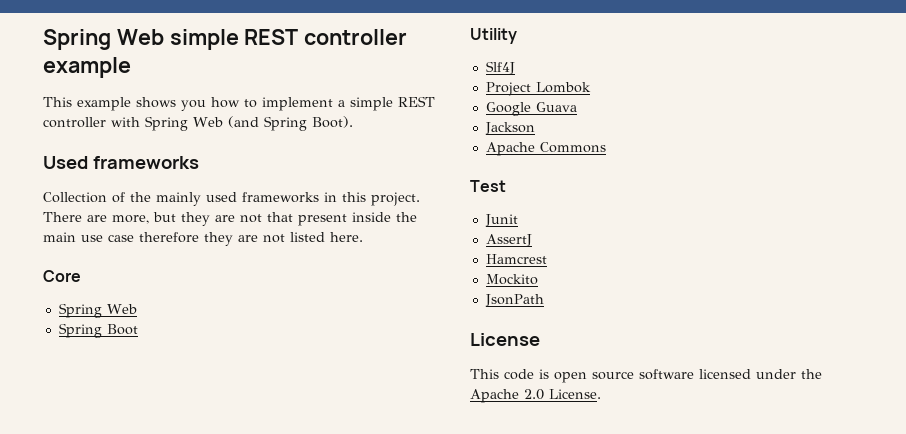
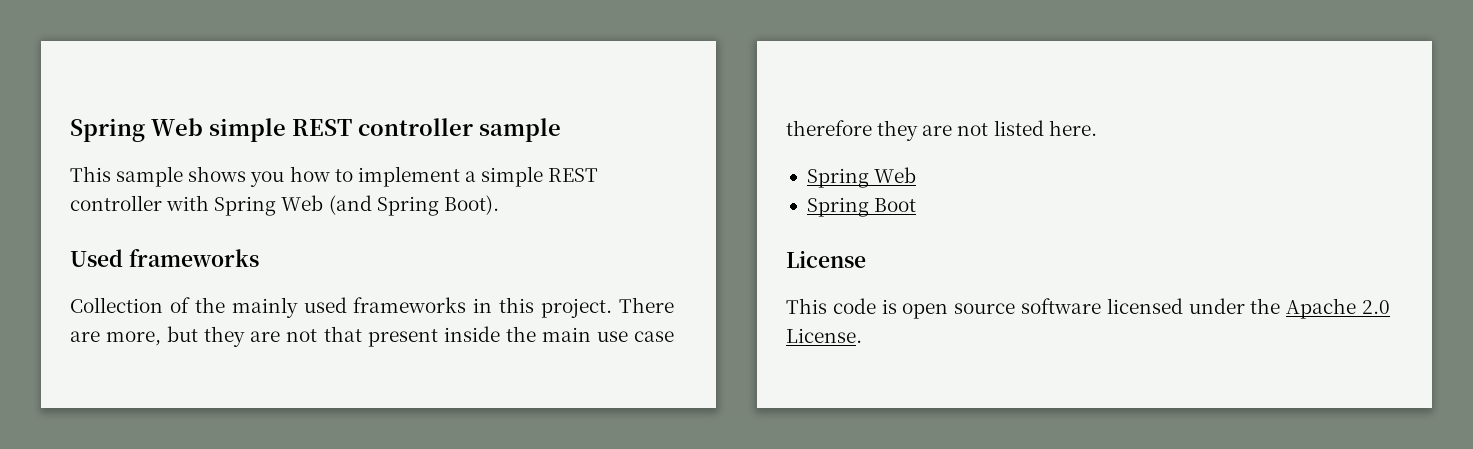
- Spring Web simple REST controller example
- This example shows you how to implement a simple REST controller with Spring Web (and Spring Boot).
+ Spring Web simple REST controller sample
+ This sample shows you how to implement a simple REST controller with Spring Web (and Spring Boot).
- Core
- Utility
- Slf4J
- Project Lombok
- Google Guava
- Jackson
- Apache Commons
- Test
- Junit
- AssertJ
- Hamcrest
- Mockito
- JsonPath

